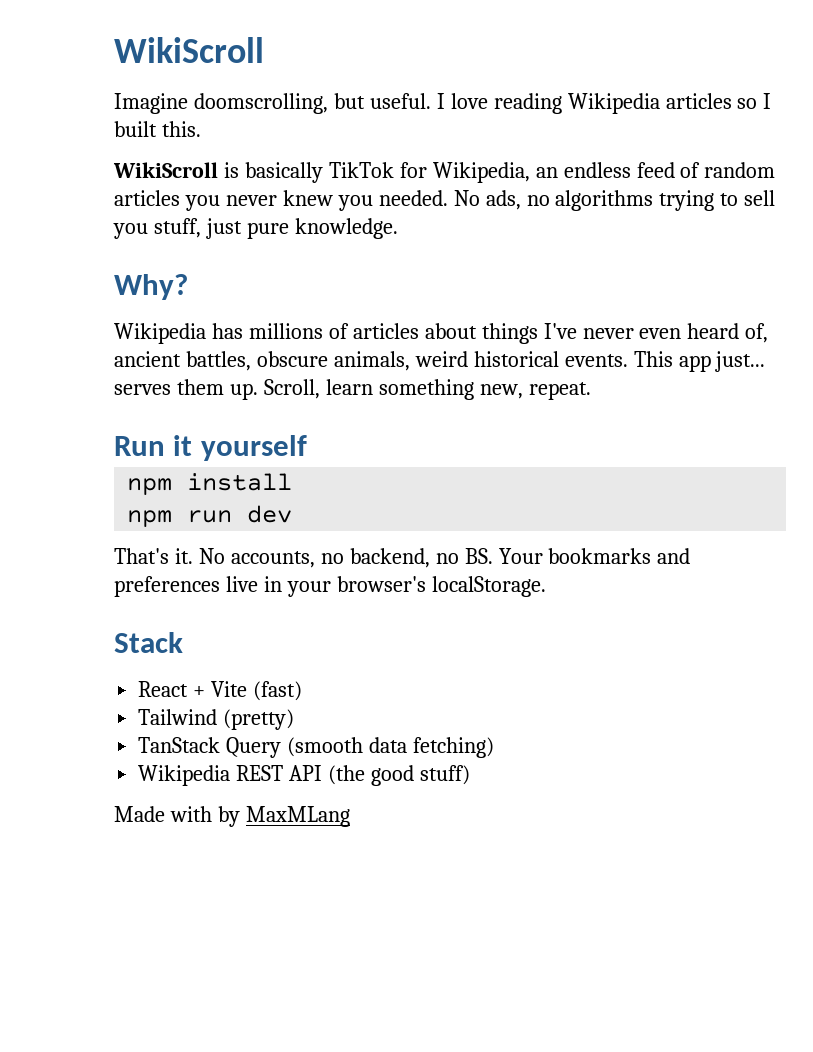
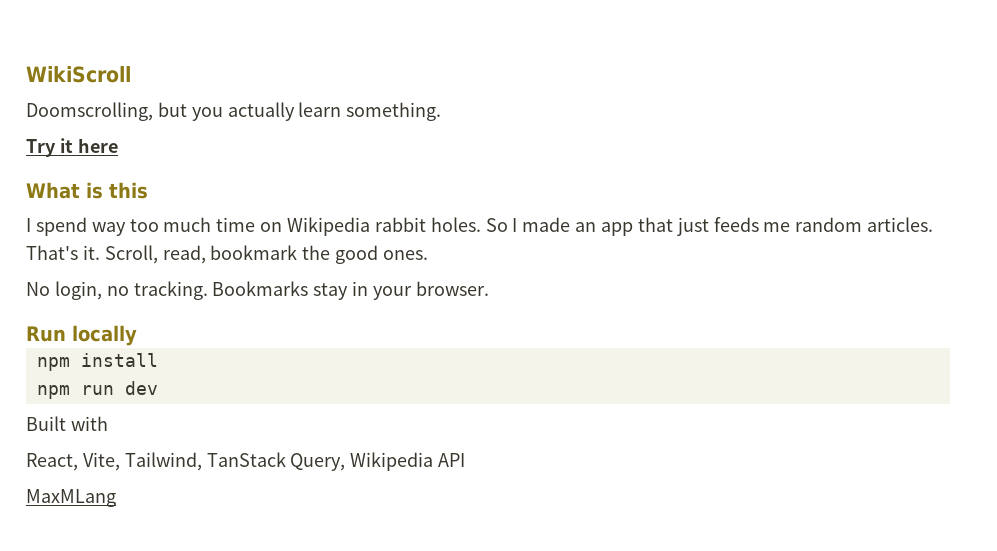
- Imagine doomscrolling, but useful. I love reading Wikipedia articles so I built this.
- WikiScroll is basically TikTok for Wikipedia, an endless feed of random articles you never knew you needed. No ads, no algorithms trying to sell you stuff, just pure knowledge.
- Why?
- Wikipedia has millions of articles about things I've never even heard of, ancient battles, obscure animals, weird historical events. This app just... serves them up. Scroll, learn something new, repeat.
+ Doomscrolling, but you actually learn something.
+ Try it here
+ What is this
+ I spend way too much time on Wikipedia rabbit holes. So I made an app that just feeds me random articles. That's it. Scroll, read, bookmark the good ones.
+ No login, no tracking. Bookmarks stay in your browser.
- Run it yourself
+ Run locally
- That's it. No accounts, no backend, no BS. Your bookmarks and preferences live in your browser's localStorage.
- Stack
- React + Vite (fast)
- Tailwind (pretty)
- TanStack Query (smooth data fetching)
- Wikipedia REST API (the good stuff)
- Made with by MaxMLang
+ Built with
+ React, Vite, Tailwind, TanStack Query, Wikipedia API
+ MaxMLang

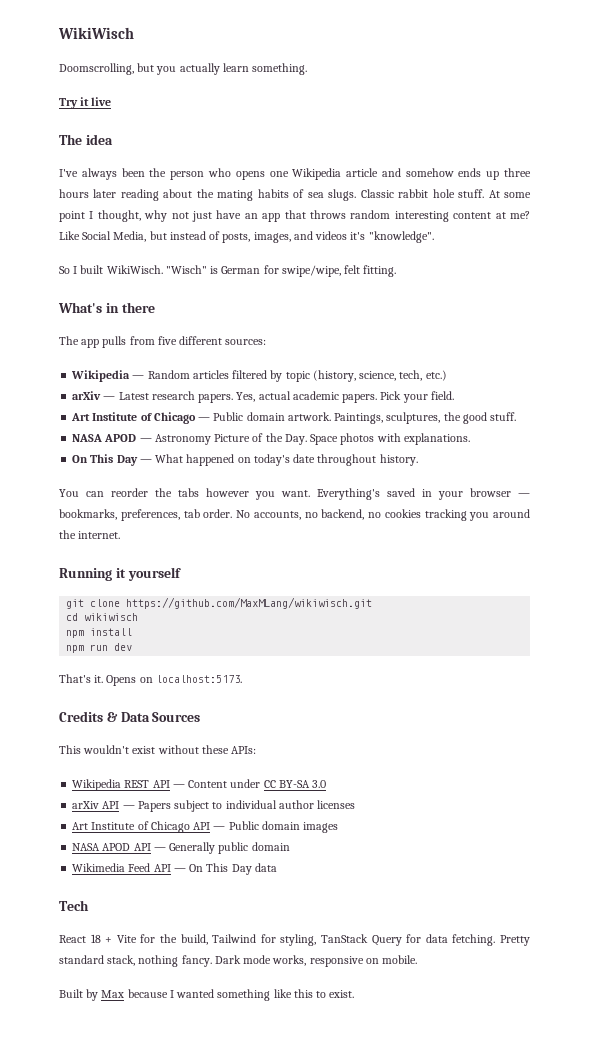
- WikiScroll
+ WikiWisch
- Try it here
- What is this
- I spend way too much time on Wikipedia rabbit holes. So I made an app that just feeds me random articles. That's it. Scroll, read, bookmark the good ones.
- No login, no tracking. Bookmarks stay in your browser.
- Run locally
+ Try it live
+ The idea
+ I've always been the person who opens one Wikipedia article and somehow ends up three hours later reading about the mating habits of sea slugs. Classic rabbit hole stuff. At some point I thought, why not just have an app that throws random interesting content at me? Like Social Media, but instead of posts, images, and videos it's "knowledge".
+ So I built WikiWisch. "Wisch" is German for swipe/wipe, felt fitting.
+ What's in there
+ The app pulls from five different sources:
+ Wikipedia — Random articles filtered by topic (history, science, tech, etc.)
+ arXiv — Latest research papers. Yes, actual academic papers. Pick your field.
+ Art Institute of Chicago — Public domain artwork. Paintings, sculptures, the good stuff.
+ NASA APOD — Astronomy Picture of the Day. Space photos with explanations.
+ On This Day — What happened on today's date throughout history.
+ You can reorder the tabs however you want. Everything's saved in your browser — bookmarks, preferences, tab order. No accounts, no backend, no cookies tracking you around the internet.
+ Running it yourself
+ git clone https://github.com/MaxMLang/wikiwisch.git
+ cd wikiwisch
- Built with
- React, Vite, Tailwind, TanStack Query, Wikipedia API
- MaxMLang
+ That's it. Opens on localhost:5173.
+ Credits & Data Sources
+ This wouldn't exist without these APIs:
+ Wikipedia REST API — Content under CC BY-SA 3.0
+ arXiv API — Papers subject to individual author licenses
+ Art Institute of Chicago API — Public domain images
+ NASA APOD API — Generally public domain
+ Wikimedia Feed API — On This Day data
+ Tech
+ React 18 + Vite for the build, Tailwind for styling, TanStack Query for data fetching. Pretty standard stack, nothing fancy. Dark mode works, responsive on mobile.
+ Built by Max because I wanted something like this to exist.

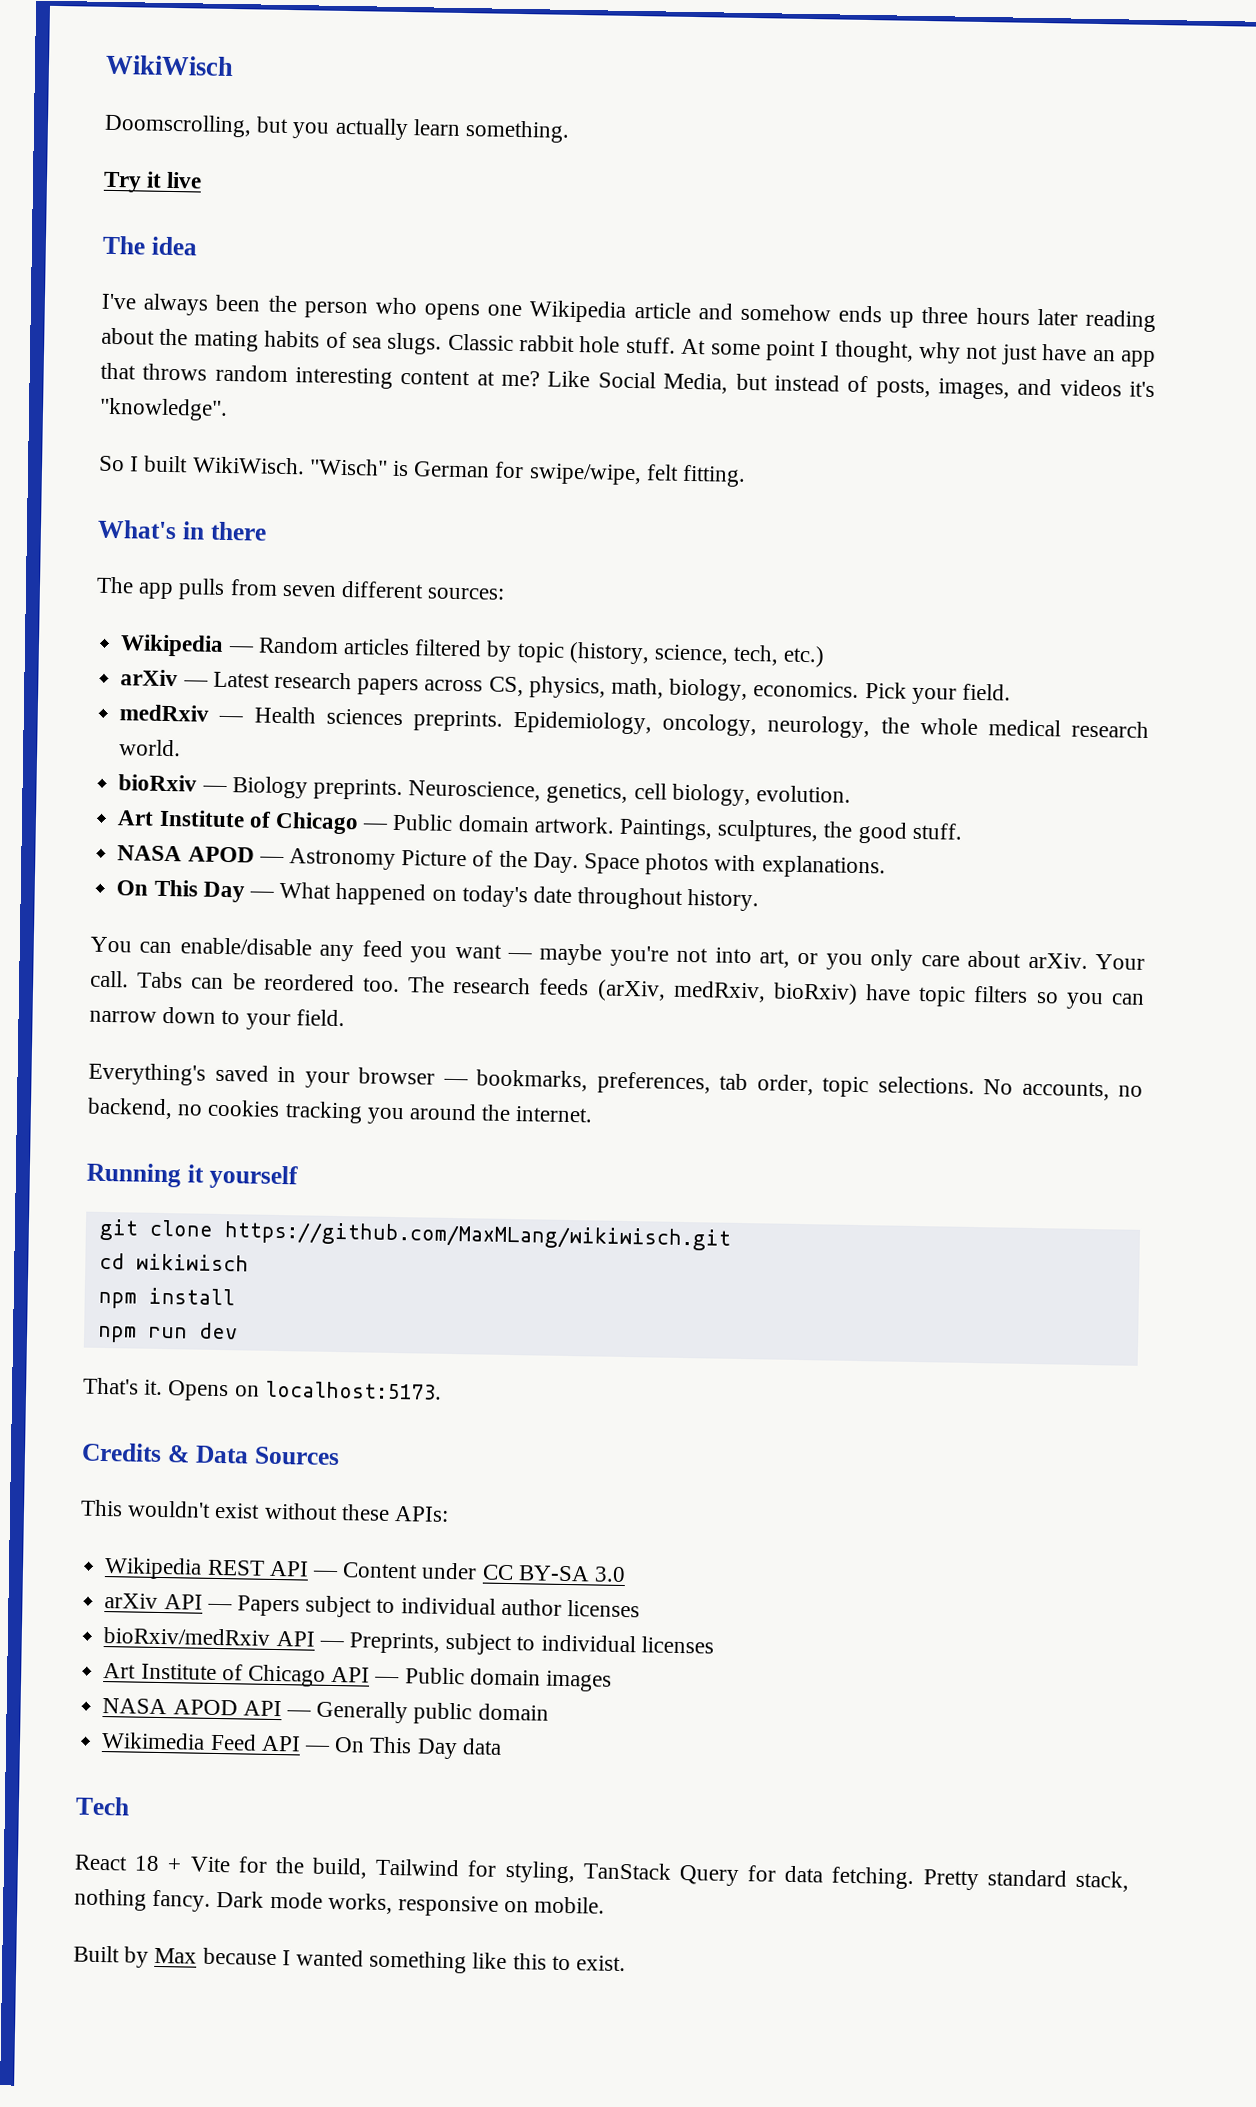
- The app pulls from five different sources:
+ The app pulls from seven different sources:
- arXiv — Latest research papers. Yes, actual academic papers. Pick your field.
+ arXiv — Latest research papers across CS, physics, math, biology, economics. Pick your field.
+ medRxiv — Health sciences preprints. Epidemiology, oncology, neurology, the whole medical research world.
+ bioRxiv — Biology preprints. Neuroscience, genetics, cell biology, evolution.
- You can reorder the tabs however you want. Everything's saved in your browser — bookmarks, preferences, tab order.
+ You can enable/disable any feed you want — maybe you're not into art, or you only care about arXiv. Your call. Tabs can be reordered too. The research feeds (arXiv, medRxiv, bioRxiv) have topic filters so you can narrow down to your field.
+ Everything's saved in your browser — bookmarks, preferences, tab order, topic selections.
+ bioRxiv/medRxiv API — Preprints, subject to individual licenses

